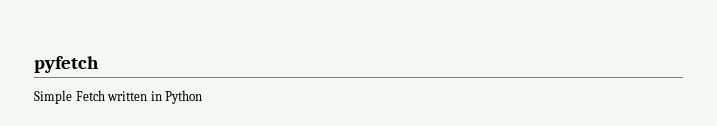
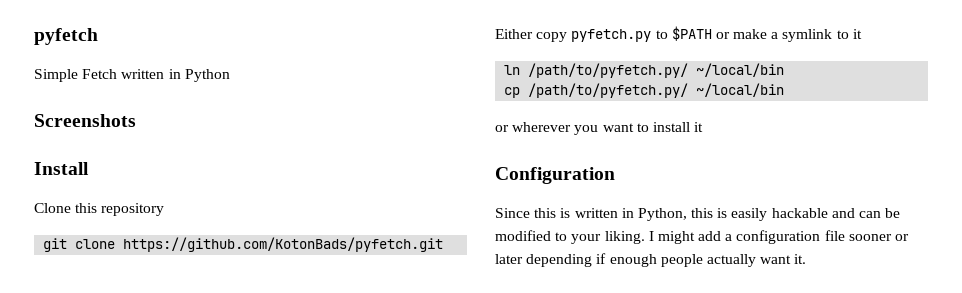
+ Screenshots
+ Install
+ Clone this repository
+ git clone https://github.com/KotonBads/pyfetch.git
+ Either copy pyfetch.py to $PATH or make a symlink to it
+ ln /path/to/pyfetch.py/ ~/local/bin
+ cp /path/to/pyfetch.py/ ~/local/bin
+ or wherever you want to install it
+ Configuration
+ Since this is written in Python, this is easily hackable and can be modified to your liking. I might add a configuration file sooner or later depending if enough people actually want it.

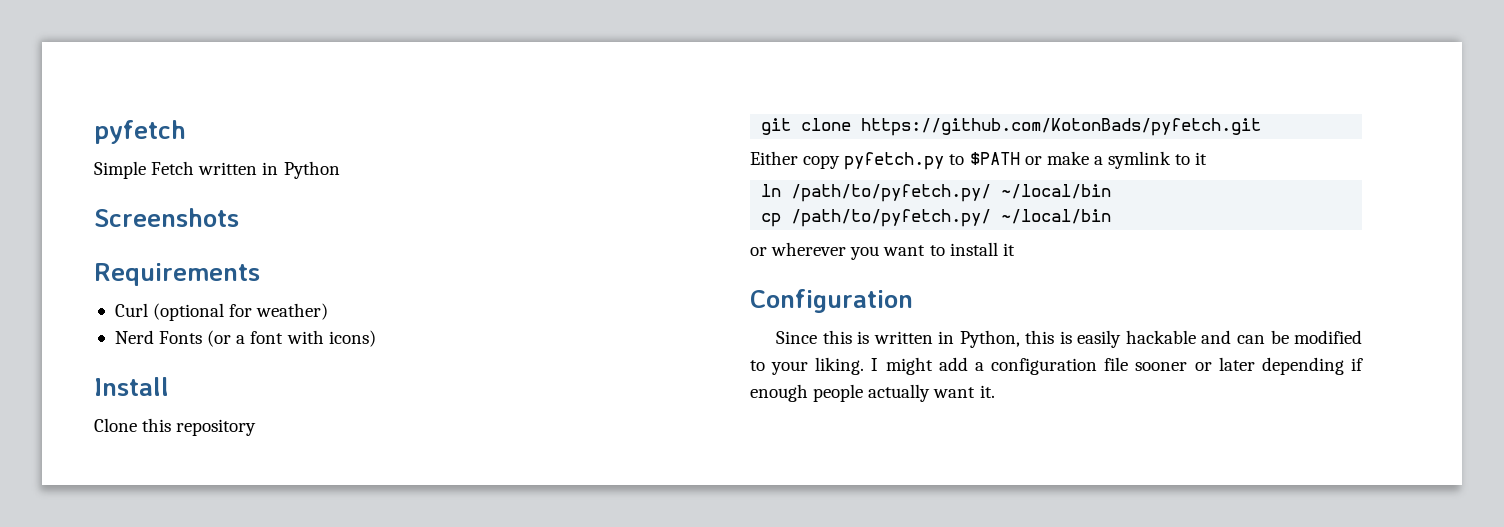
+ Requirements
+ Curl (optional for weather)
+ Nerd Fonts (or a font with icons)

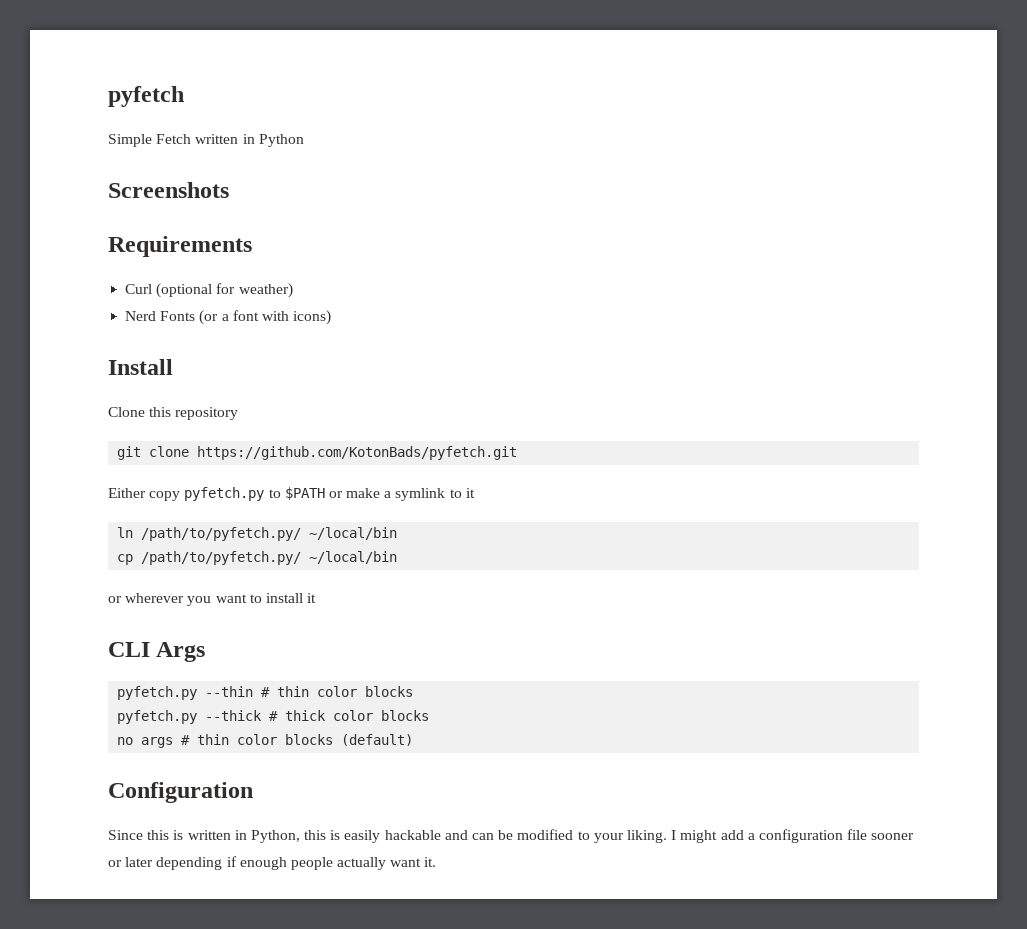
+ CLI Args
+ pyfetch.py --thin # thin color blocks
+ pyfetch.py --thick # thick color blocks
+ no args # thin color blocks (default)

